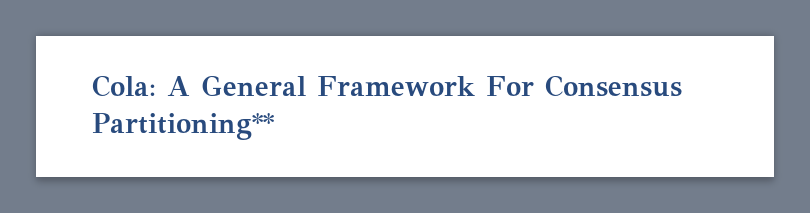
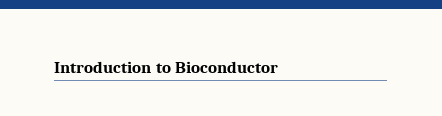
- Cola: A General Framework For Consensus Partitioning**
+ Introduction to Bioconductor

